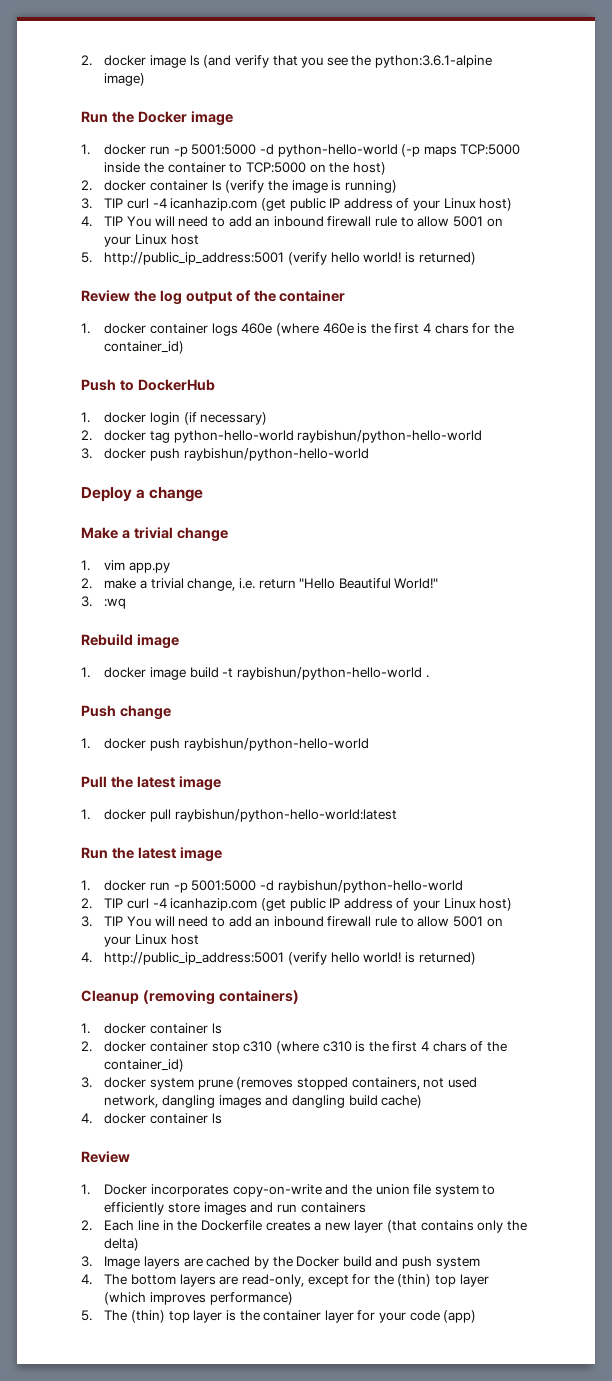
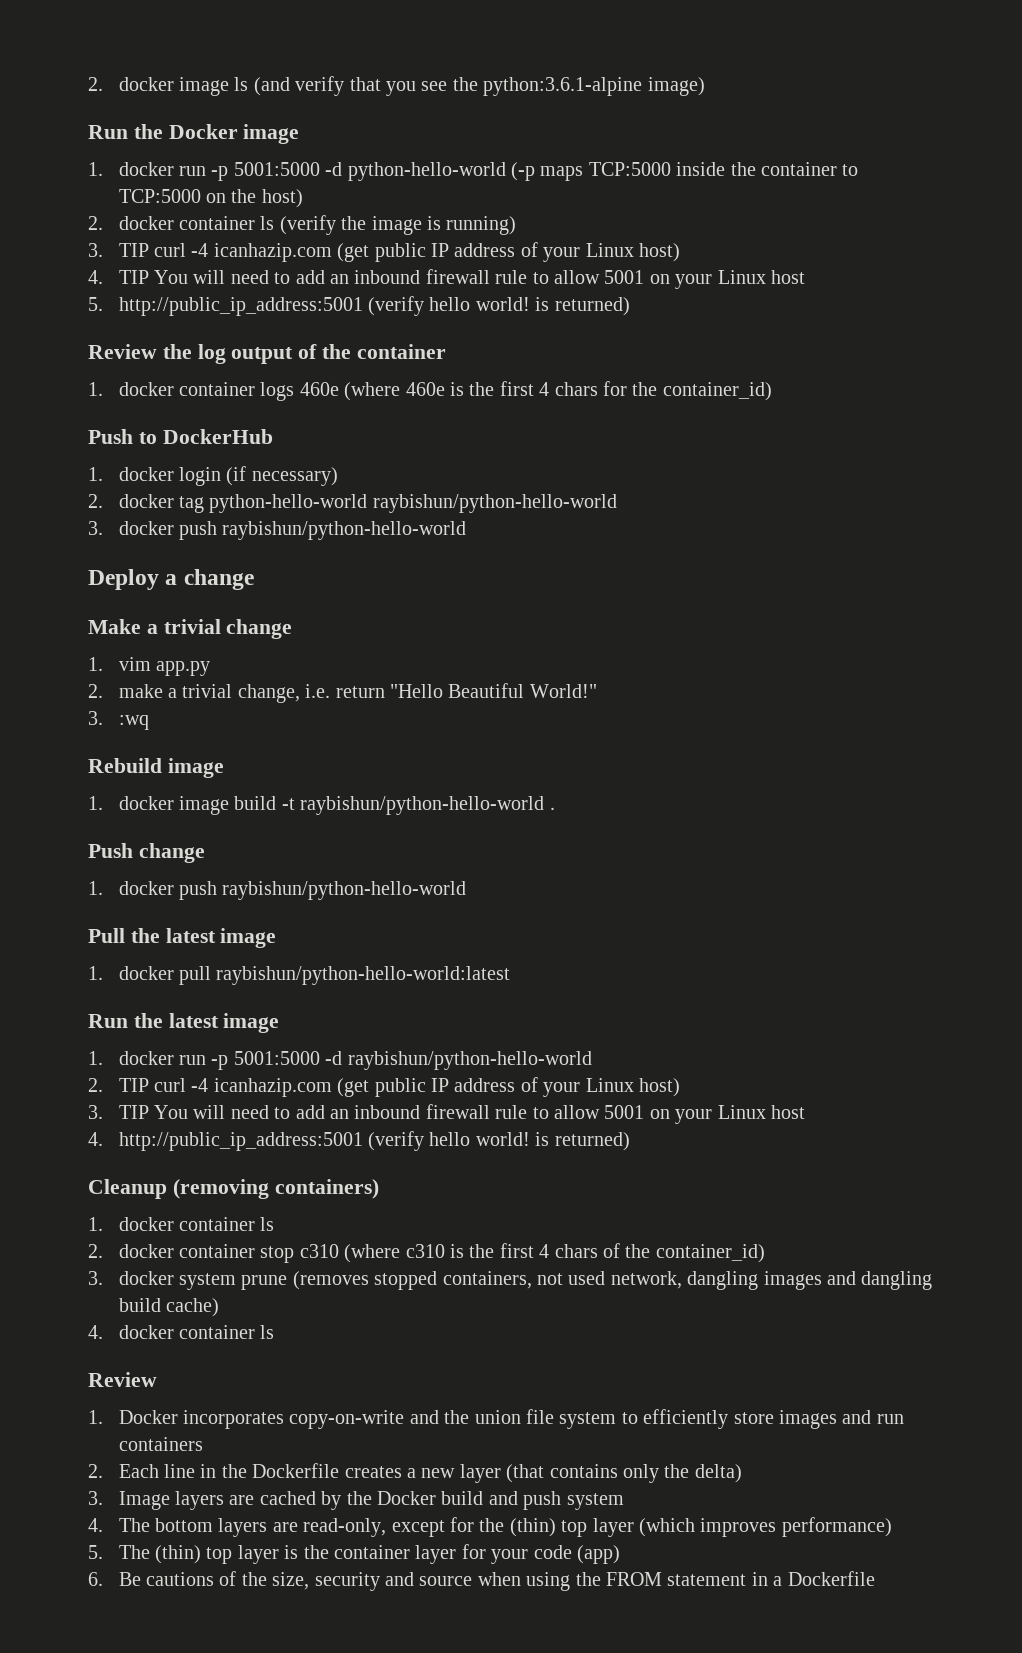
+ 6. Be cautions of the size, security and source when using the FROM statement in a Dockerfile

